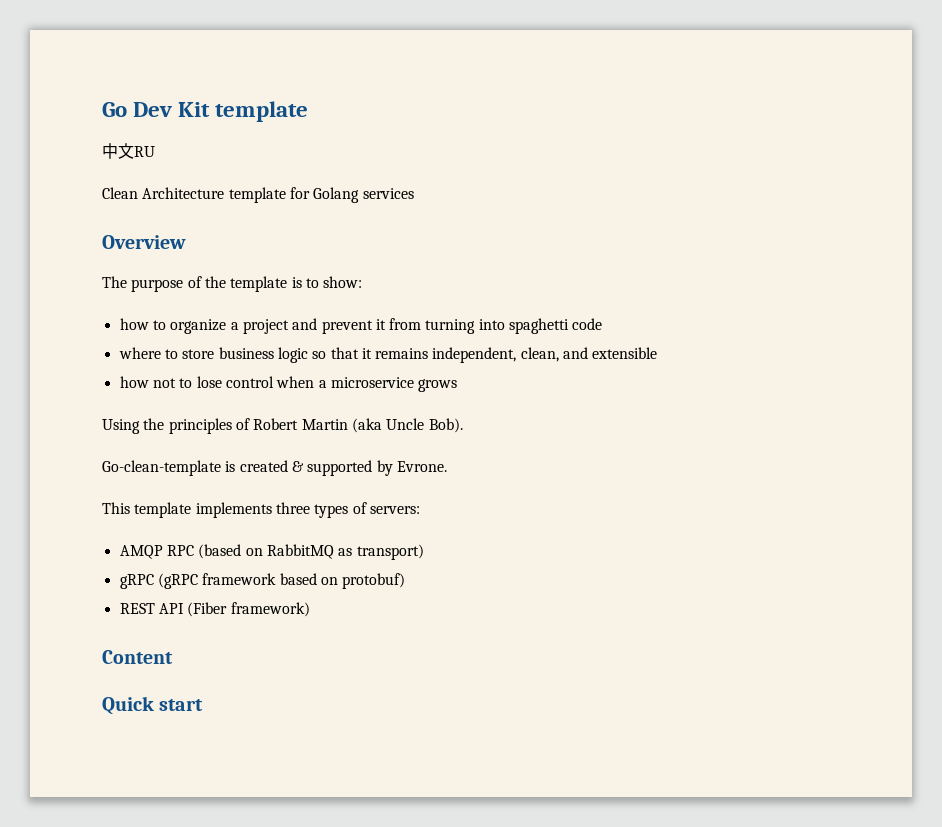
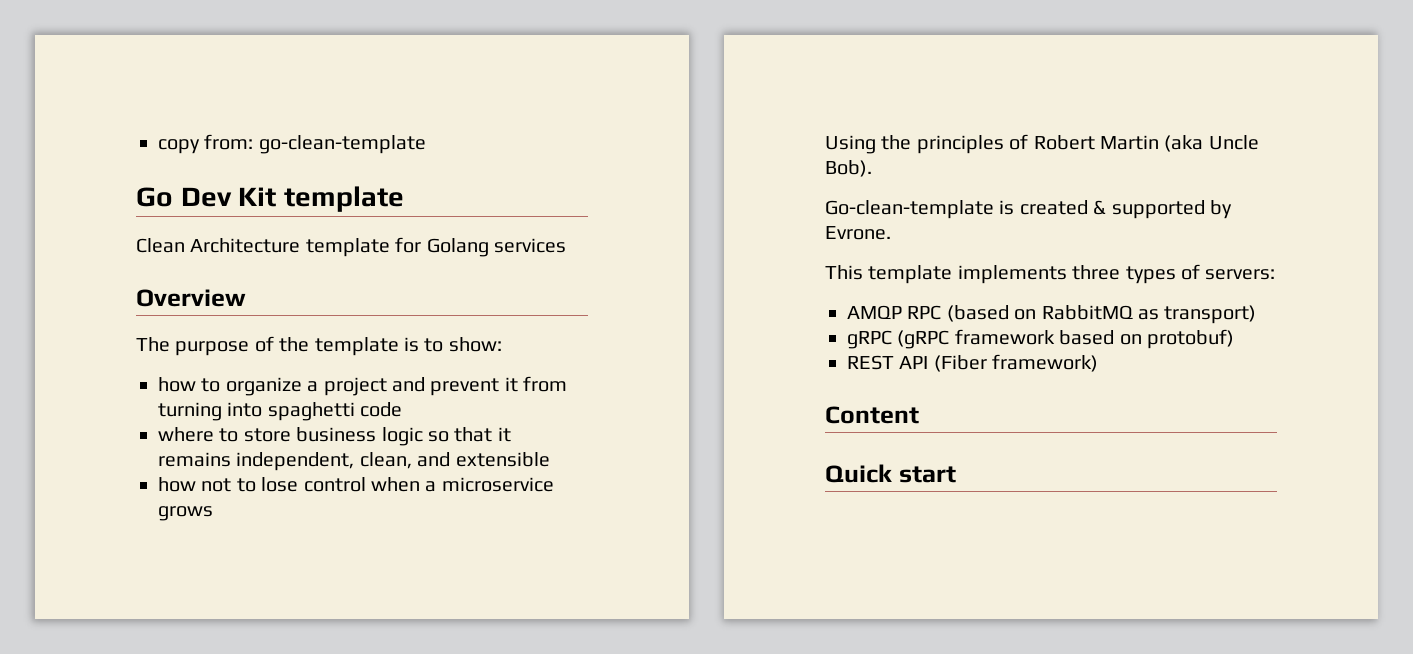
+ copy from: go-clean-template
- 中文RU

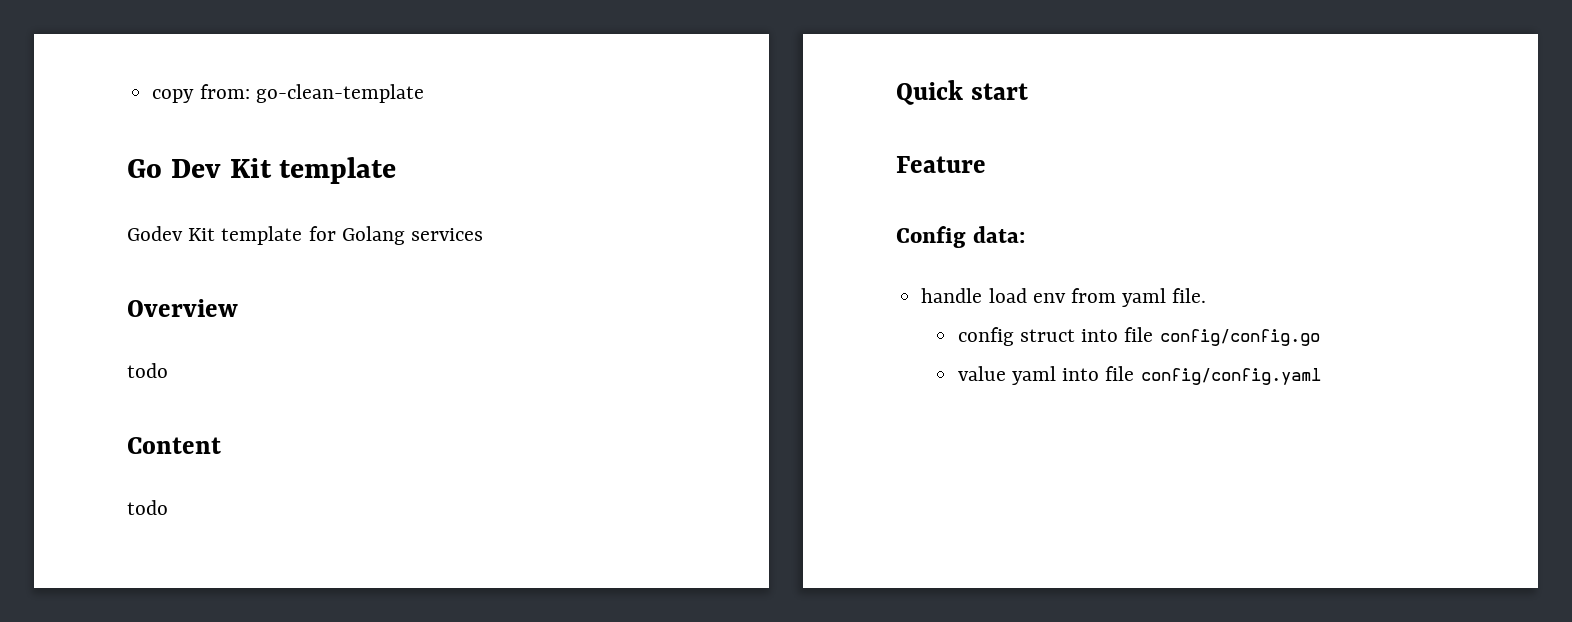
- Clean Architecture template for Golang services
+ Godev Kit template for Golang services
  Overview
- The purpose of the template is to show:
- how to organize a project and prevent it from turning into spaghetti code
- where to store business logic so that it remains independent, clean, and extensible
- how not to lose control when a microservice grows
- Using the principles of Robert Martin (aka Uncle Bob).
- Go-clean-template is created & supported by Evrone.
- This template implements three types of servers:
- AMQP RPC (based on RabbitMQ as transport)
- gRPC (gRPC framework based on protobuf)
- REST API (Fiber framework)
+ todo
  Content
+ todo
+ Feature
+ Config data:
+ handle load env from yaml file.
+ config struct into file config/config.go
+ value yaml into file config/config.yaml

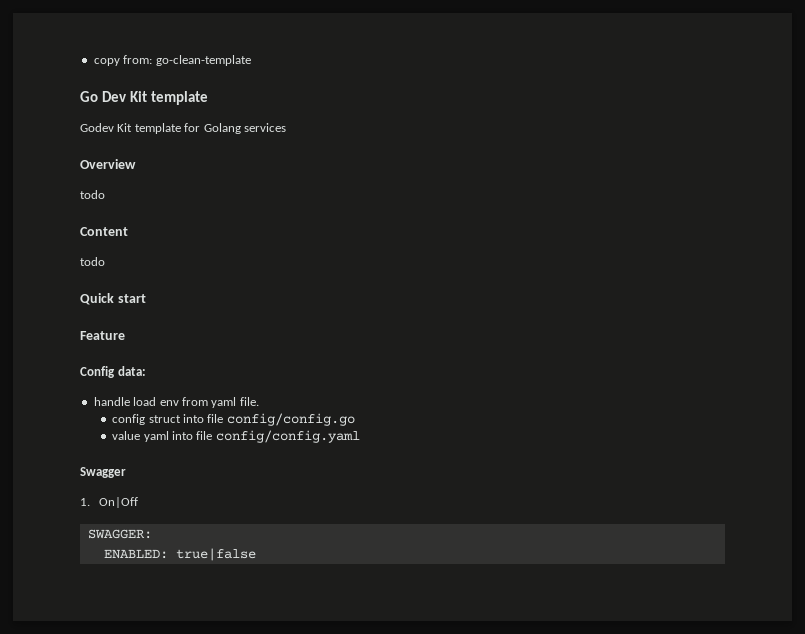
+ Swagger
+ 1. On|Off
+ SWAGGER:
+ ENABLED: true|false

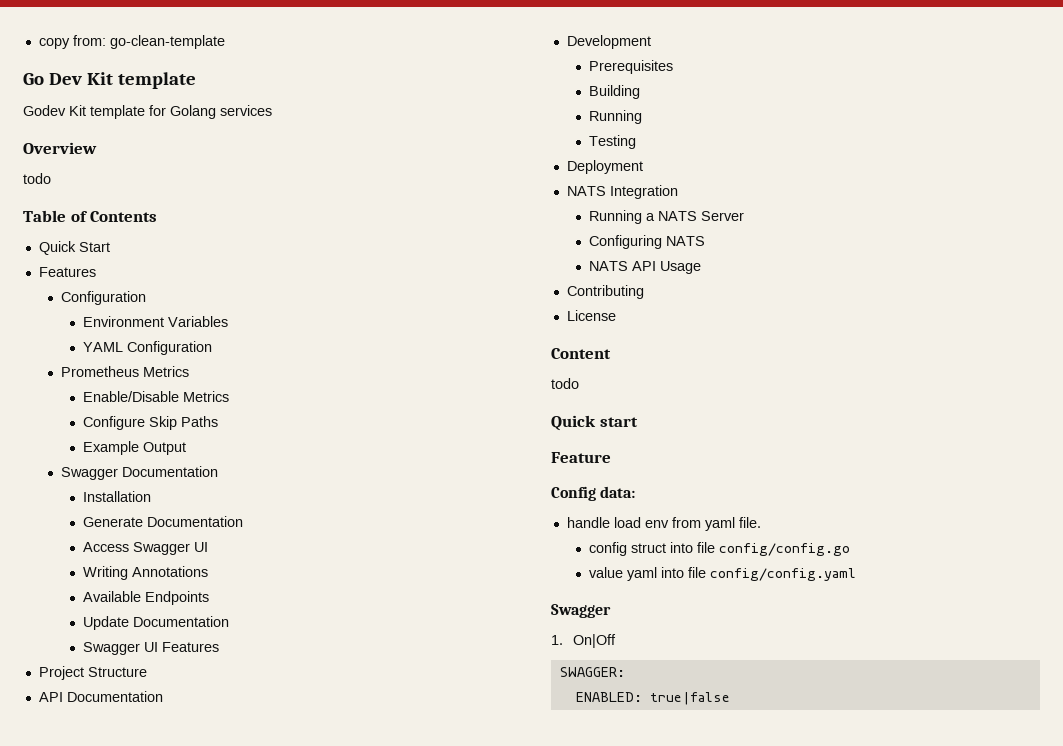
+ Table of Contents
+ Quick Start
+ Features
+ Configuration
+ Environment Variables
+ YAML Configuration
+ Prometheus Metrics
+ Enable/Disable Metrics
+ Configure Skip Paths
+ Example Output
+ Swagger Documentation
+ Installation
+ Generate Documentation
+ Access Swagger UI
+ Writing Annotations
+ Available Endpoints
+ Update Documentation
+ Swagger UI Features
+ Project Structure
+ API Documentation
+ Development
+ Prerequisites
+ Building
+ Running
+ Testing
+ Deployment
+ NATS Integration
+ Running a NATS Server
+ Configuring NATS
+ NATS API Usage
+ Contributing
+ License

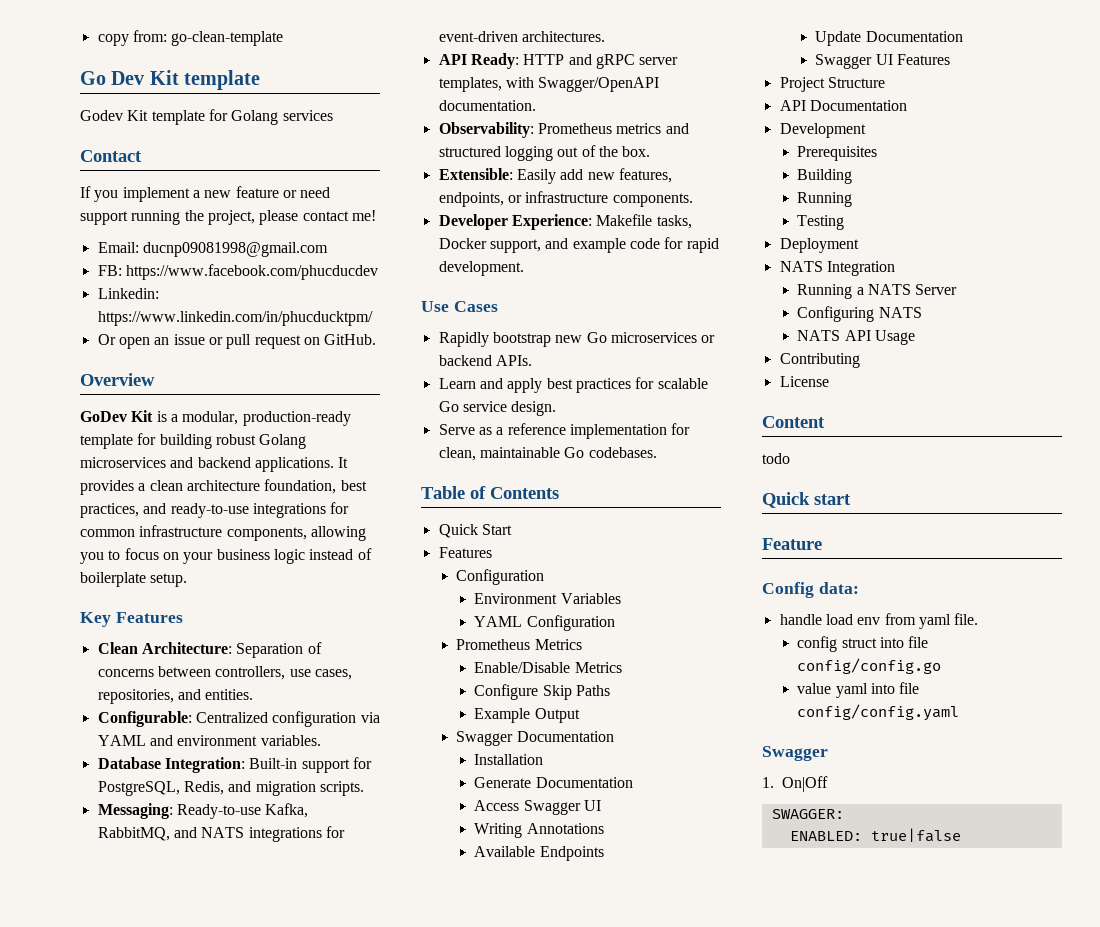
+ Contact
+ If you implement a new feature or need support running the project, please contact me!
+ Email: ducnp09081998@gmail.com
+ FB: https://www.facebook.com/phucducdev
+ Linkedin: https://www.linkedin.com/in/phucducktpm/
+ Or open an issue or pull request on GitHub.
  Overview
- todo
+ GoDev Kit is a modular, production-ready template for building robust Golang microservices and backend applications. It provides a clean architecture foundation, best practices, and ready-to-use integrations for common infrastructure components, allowing you to focus on your business logic instead of boilerplate setup.
+ Key Features
+ Clean Architecture: Separation of concerns between controllers, use cases, repositories, and entities.
+ Configurable: Centralized configuration via YAML and environment variables.
+ Database Integration: Built-in support for PostgreSQL, Redis, and migration scripts.
+ Messaging: Ready-to-use Kafka, RabbitMQ, and NATS integrations for event-driven architectures.
+ API Ready: HTTP and gRPC server templates, with Swagger/OpenAPI documentation.
+ Observability: Prometheus metrics and structured logging out of the box.
+ Extensible: Easily add new features, endpoints, or infrastructure components.
+ Developer Experience: Makefile tasks, Docker support, and example code for rapid development.
+ Use Cases
+ Rapidly bootstrap new Go microservices or backend APIs.
+ Learn and apply best practices for scalable Go service design.
+ Serve as a reference implementation for clean, maintainable Go codebases.

